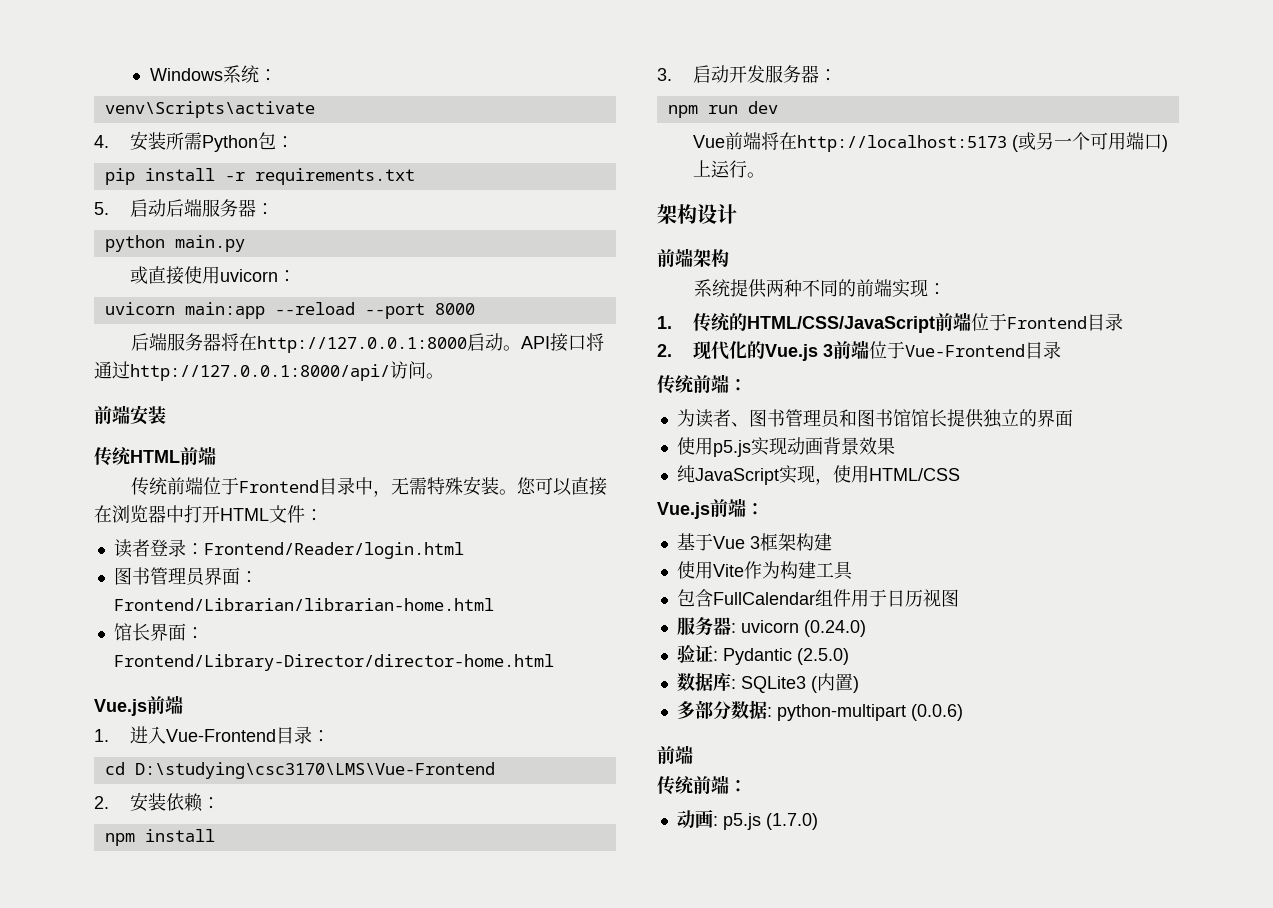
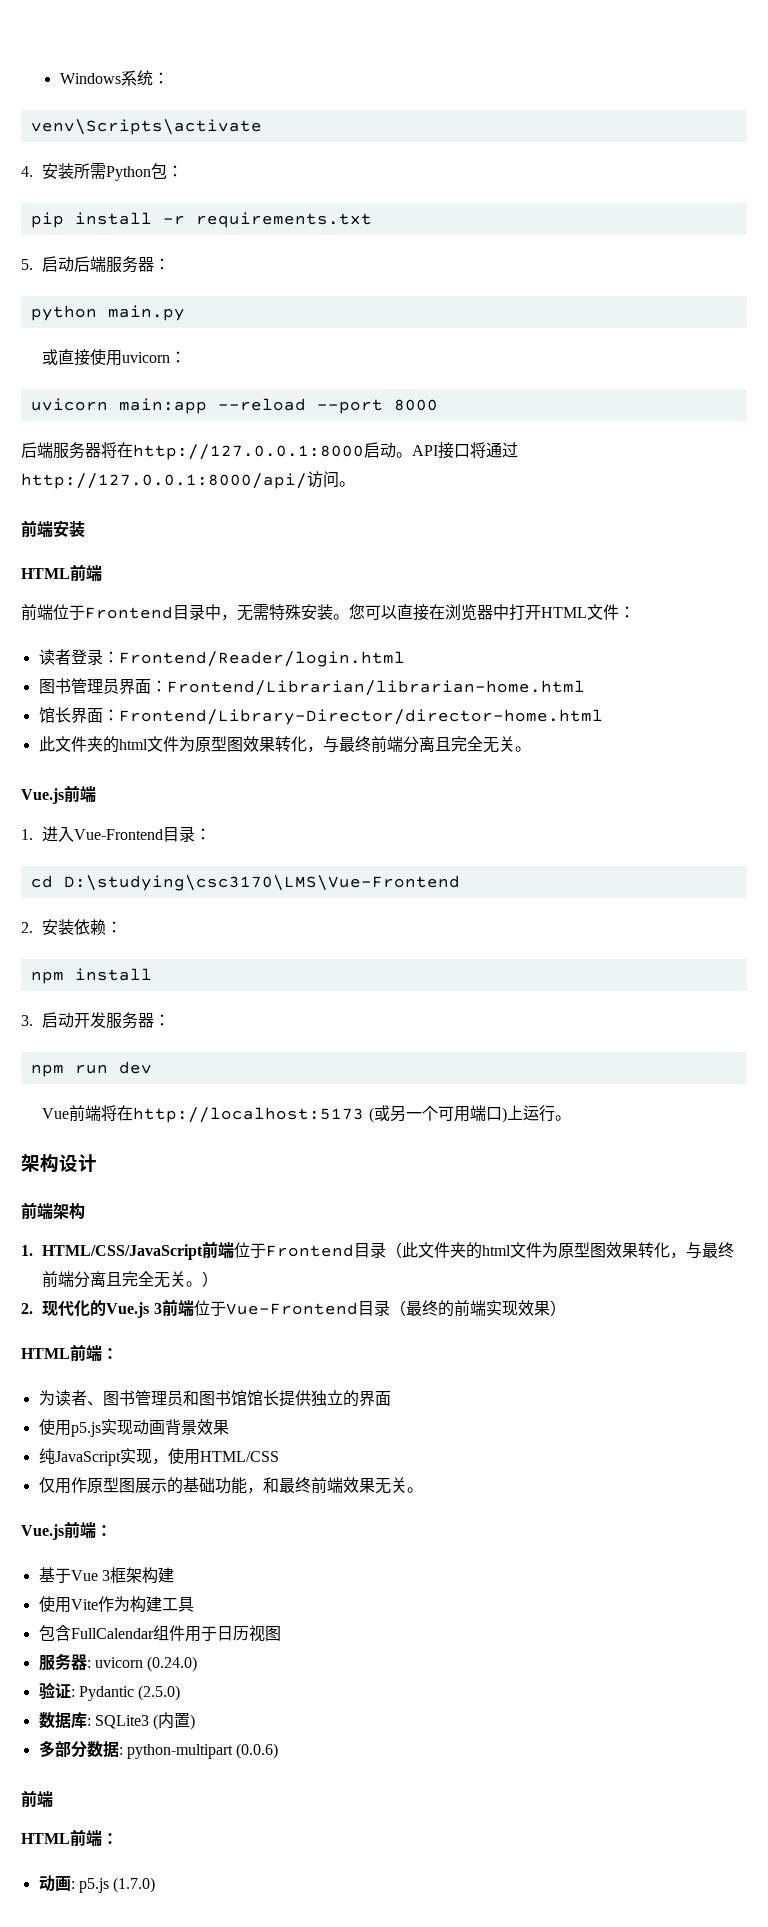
  前端安装
- 传统HTML前端
+ HTML前端
- 传统前端位于Frontend目录中，无需特殊安装。
+ 前端位于Frontend目录中，无需特殊安装。
  馆长界面：Frontend/Library-Director/director-home.html
+ 此文件夹的html文件为原型图效果转化，与最终前端分离且完全无关。
- 系统提供两种不同的前端实现：
- 1.传统的HTML/CSS/JavaScript前端位于Frontend目录
+ 1. HTML/CSS/JavaScript前端位于Frontend目录（此文件夹的html文件为原型图效果转化，与最终前端分离且完全无关。）
- 2.现代化的Vue.js 3前端位于Vue-Frontend目录
- 传统前端：
+ 2.现代化的Vue.js 3前端位于Vue-Frontend目录（最终的前端实现效果）
+ HTML前端：
+ 仅用作原型图展示的基础功能，和最终前端效果无关。
  多部分数据: python-multipart (0.0.6)
  前端
- 传统前端：
+ HTML前端：

